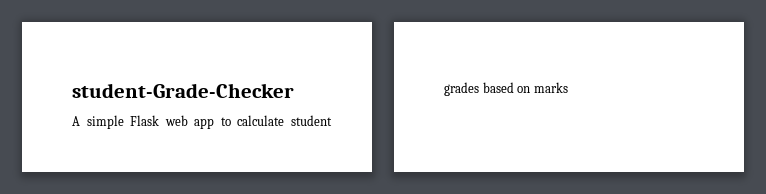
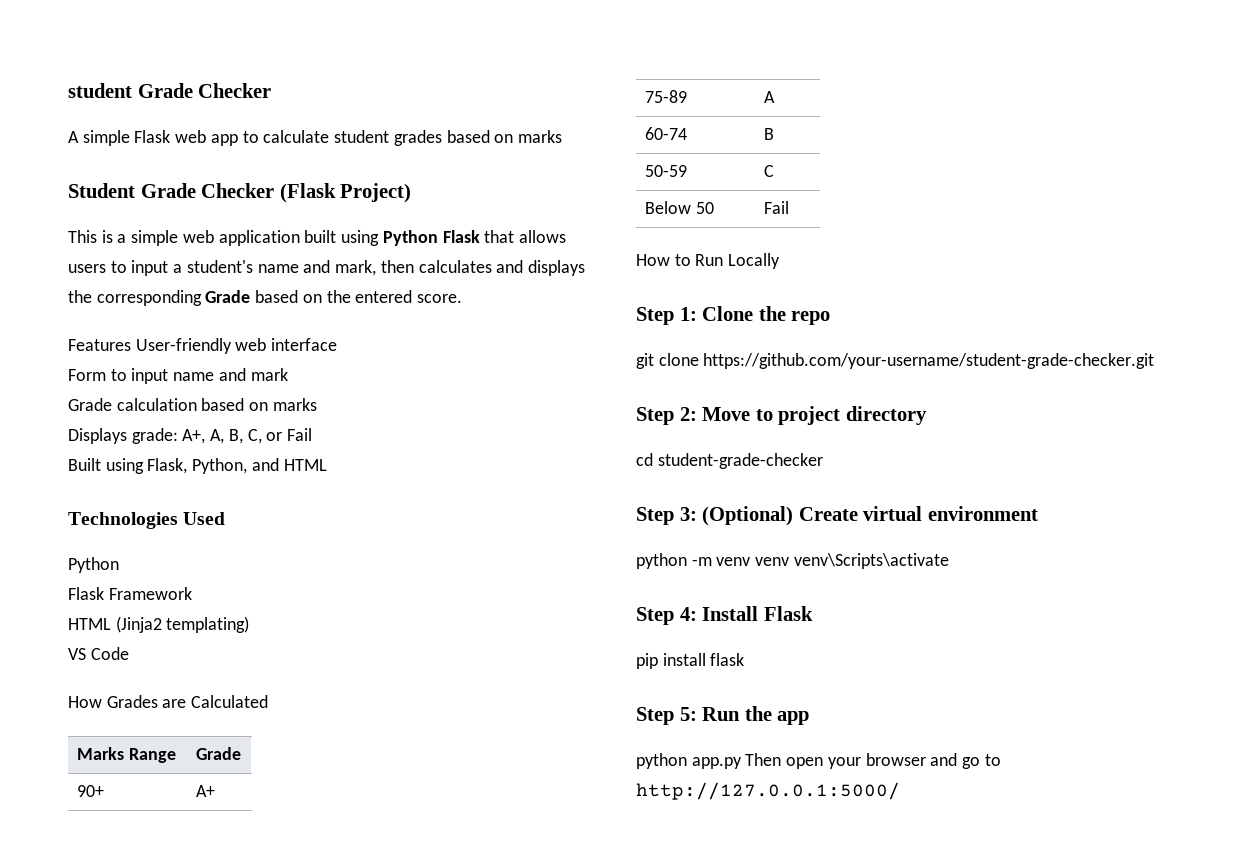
- student-Grade-Checker
+ student Grade Checker
+ Student Grade Checker (Flask Project)
+ This is a simple web application built using Python Flask that allows users to input a student's name and mark, then calculates and displays the corresponding Grade based on the entered score.
+ Features User-friendly web interface
+ Form to input name and mark
+ Grade calculation based on marks
+ Displays grade: A+, A, B, C, or Fail
+ Built using Flask, Python, and HTML
+ Technologies Used
+ Python
+ Flask Framework
+ HTML (Jinja2 templating)
+ VS Code
+ How Grades are Calculated
+ Marks Range | Grade
+ 90+ | A+
+ 75-89 | A
+ 60-74 | B
+ 50-59 | C
+ Below 50 | Fail
+ How to Run Locally
+ Step 1: Clone the repo
+ git clone https://github.com/your-username/student-grade-checker.git
+ Step 2: Move to project directory
+ cd student-grade-checker
+ Step 3: (Optional) Create virtual environment
+ python -m venv venv venv\Scripts\activate
+ Step 4: Install Flask
+ pip install flask
+ Step 5: Run the app
+ python app.py Then open your browser and go to http://127.0.0.1:5000/

